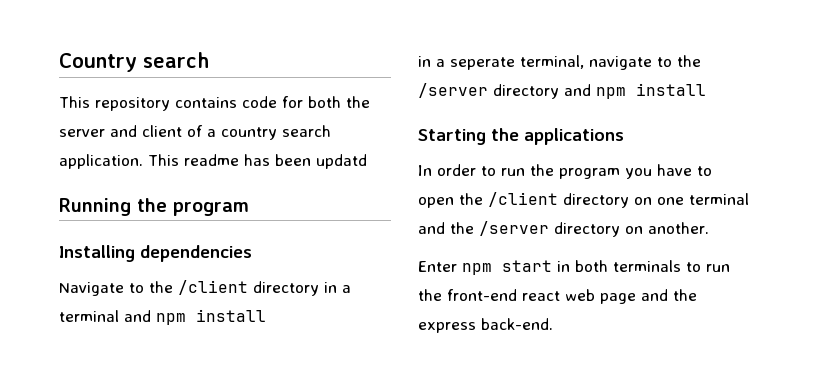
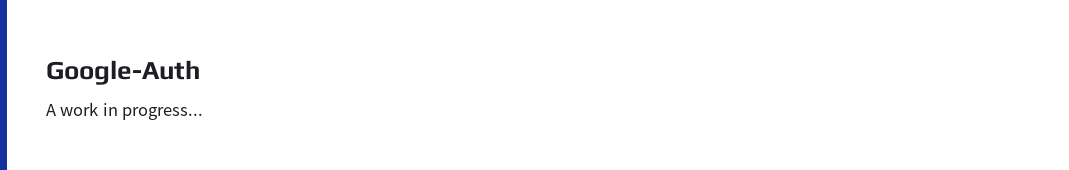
- Country search
- This repository contains code for both the server and client of a country search application. This readme has been updatd
- Running the program
- Installing dependencies
- Navigate to the /client directory in a terminal and npm install
- in a seperate terminal, navigate to the /server directory and npm install
- Starting the applications
- In order to run the program you have to open the /client directory on one terminal and the /server directory on another.
- Enter npm start in both terminals to run the front-end react web page and the express back-end.
+ Google-Auth
+ A work in progress...

